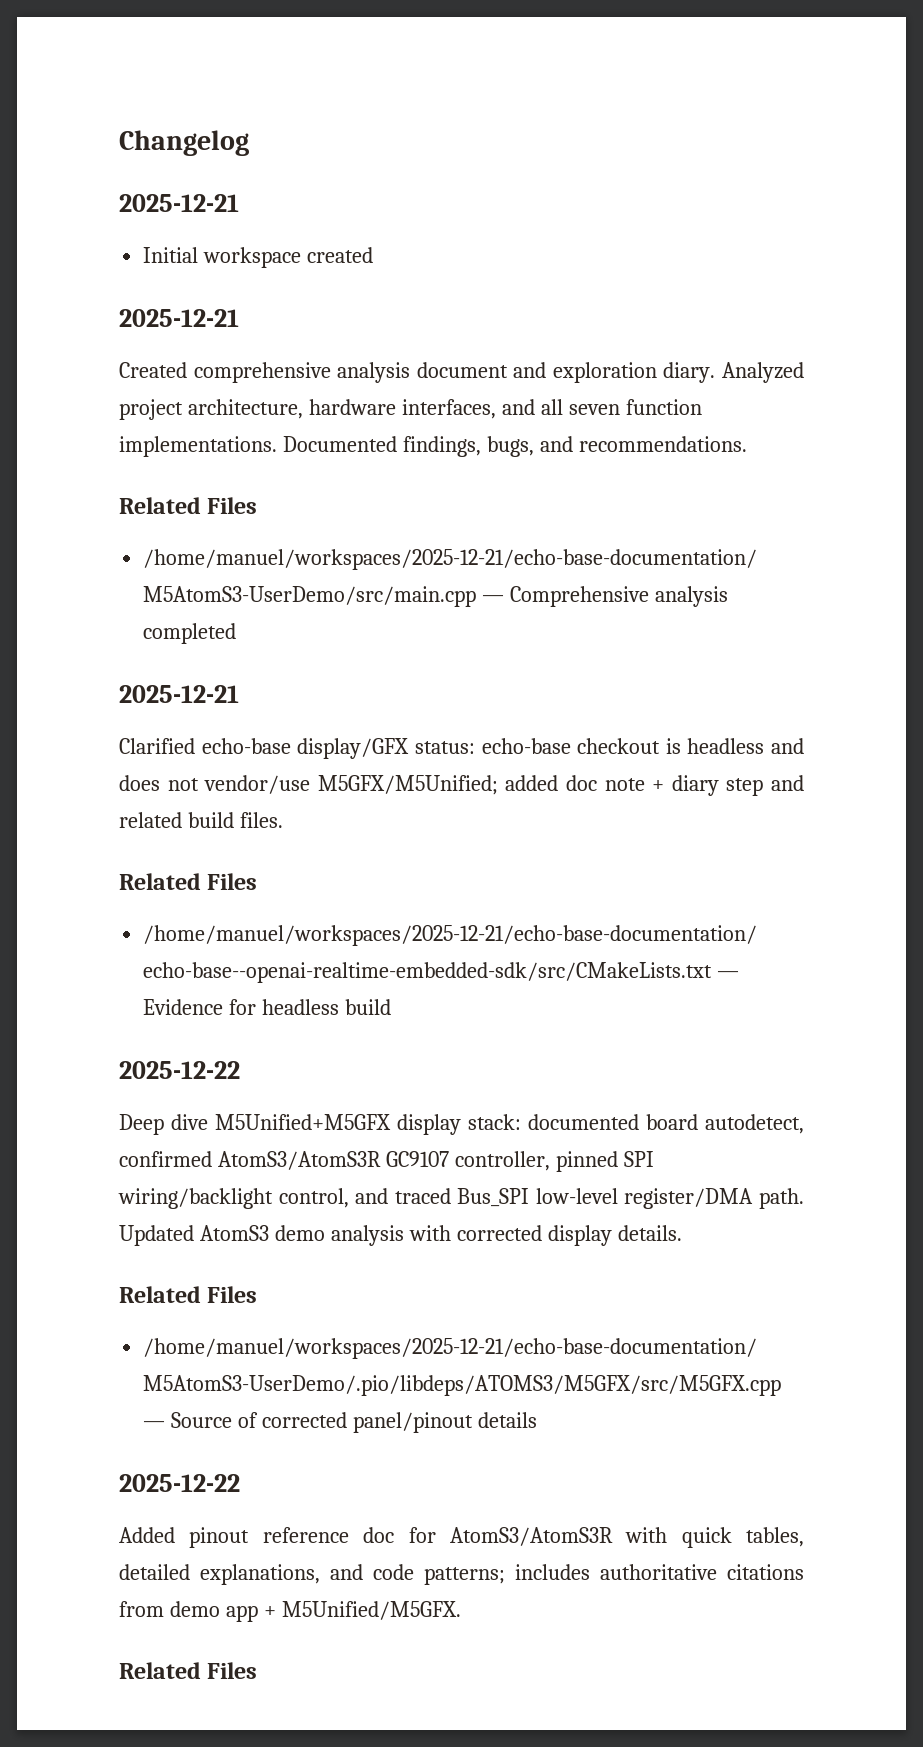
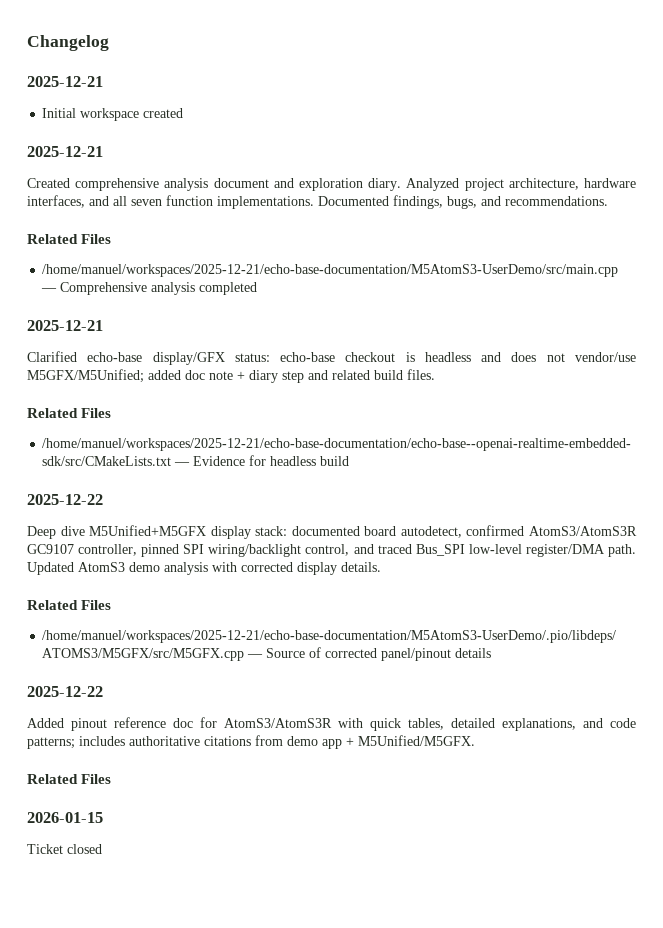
+ 2026-01-15
+ Ticket closed

